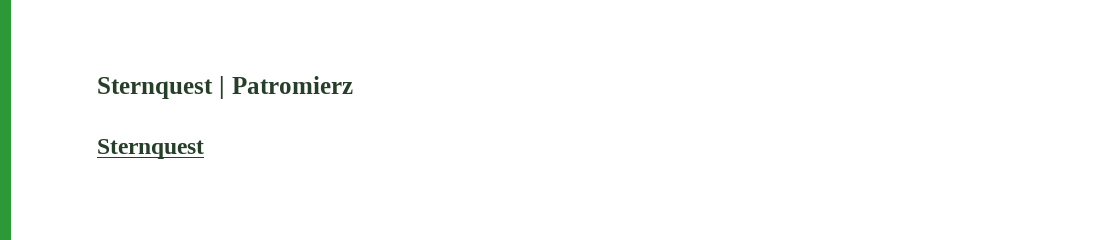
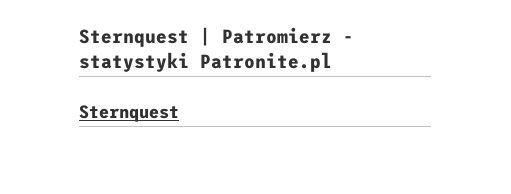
- Sternquest | Patromierz
+ Sternquest | Patromierz - statystyki Patronite.pl

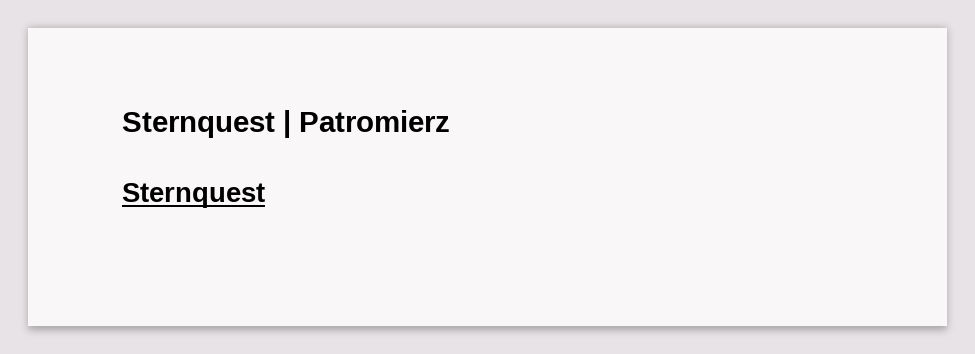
- Sternquest | Patromierz - statystyki Patronite.pl
+ Sternquest | Patromierz

